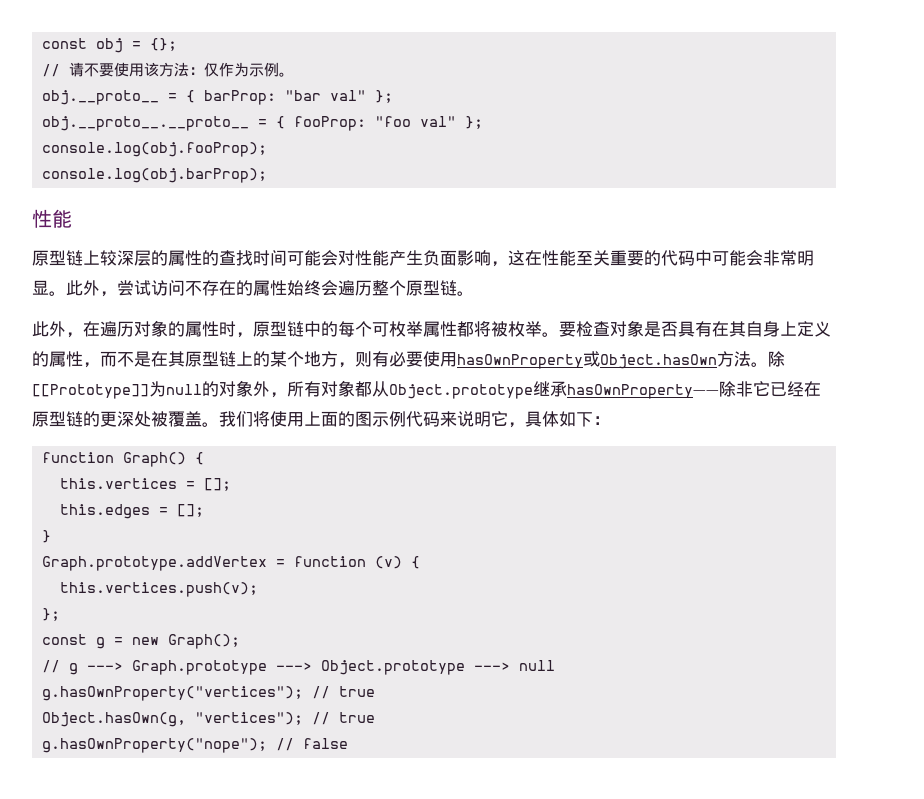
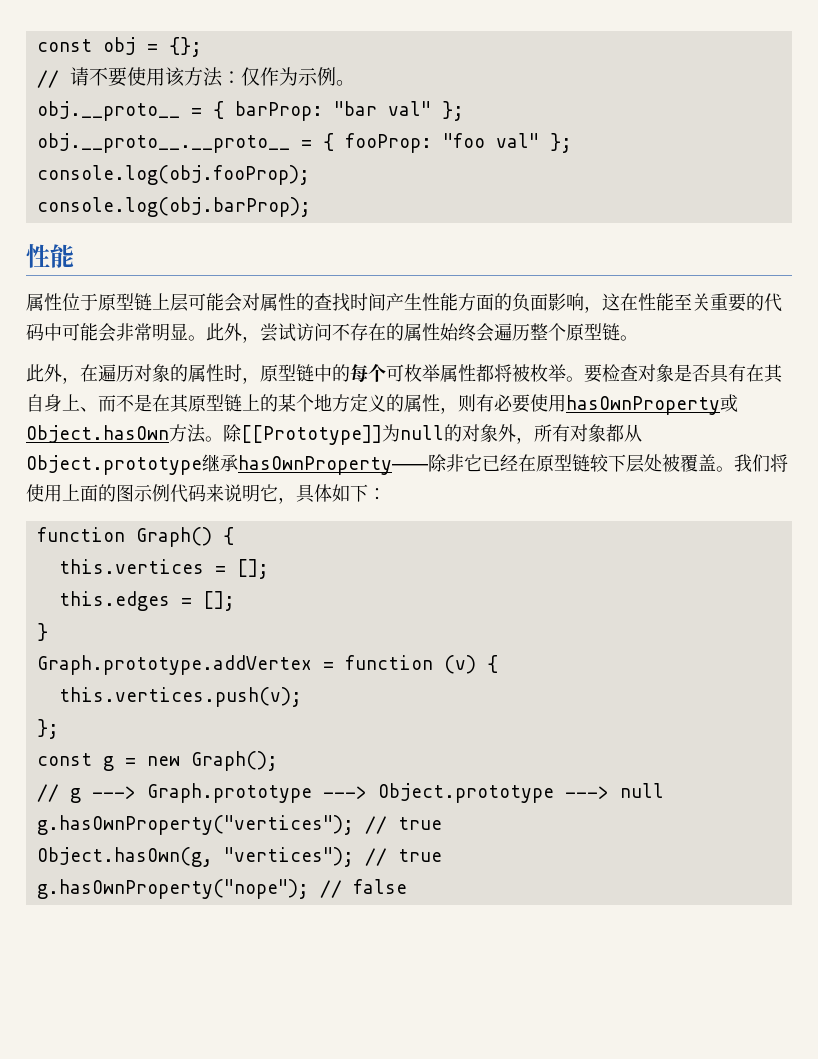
- 原型链上较深层的属性的查找时间可能会对性能产生负面影响，这在性能至关重要的代码中可能会非常明显。
+ 属性位于原型链上层可能会对属性的查找时间产生性能方面的负面影响，这在性能至关重要的代码中可能会非常明显。
- 要检查对象是否具有在其自身上定义的属性，而不是在其原型链上的某个地方，则有必要使用hasOwnProperty或Object.hasOwn方法。
+ 要检查对象是否具有在其自身上、而不是在其原型链上的某个地方定义的属性，则有必要使用hasOwnProperty或Object.hasOwn方法。
- 除[[Prototype]]为null的对象外，所有对象都从Object.prototype继承hasOwnProperty——除非它已经在原型链的更深处被覆盖。
+ 除[[Prototype]]为null的对象外，所有对象都从Object.prototype继承hasOwnProperty——除非它已经在原型链较下层处被覆盖。

